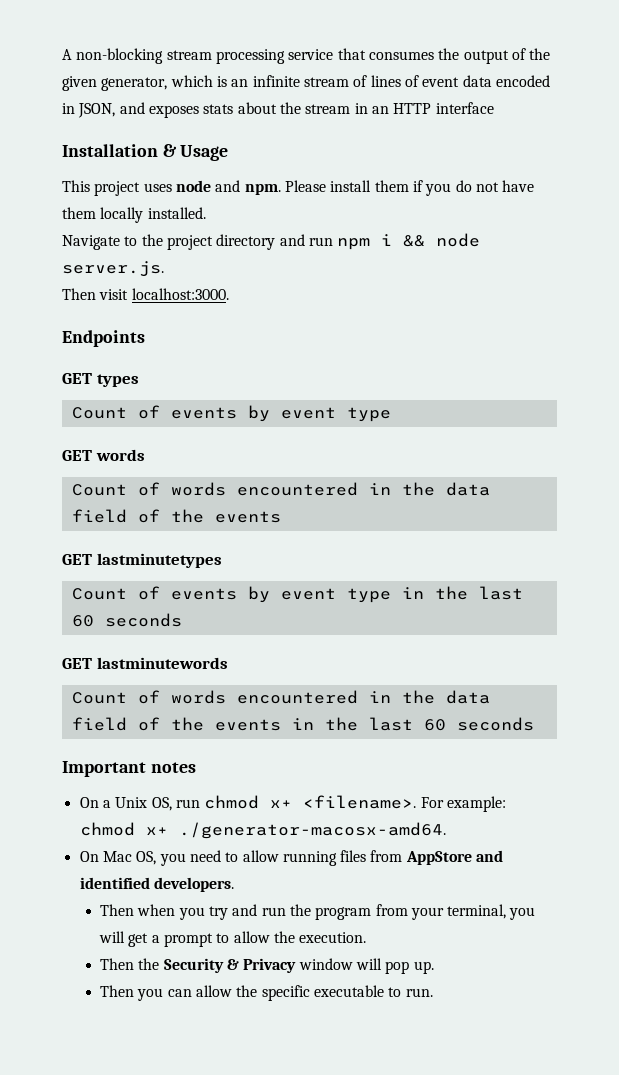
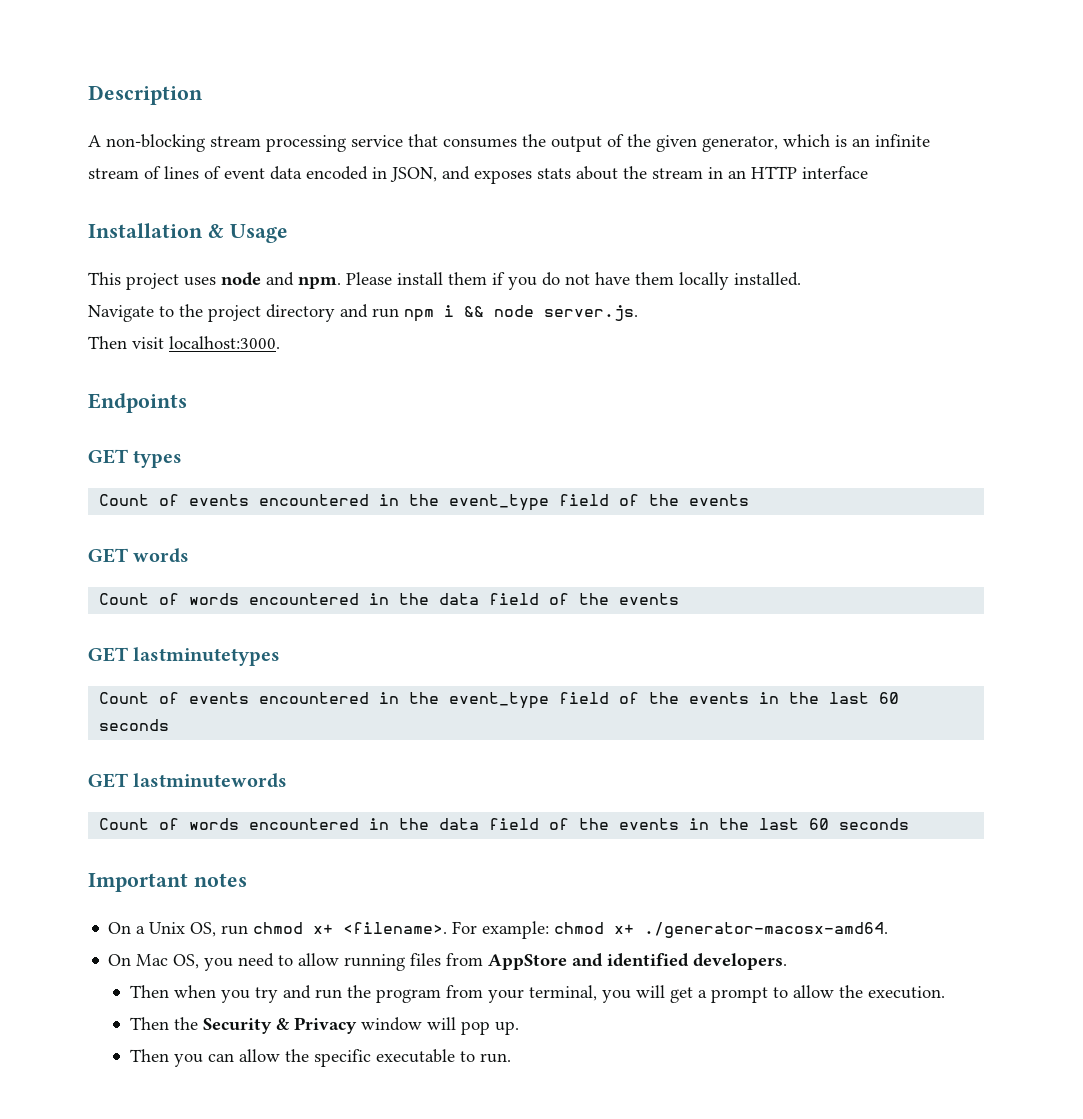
+ Description
  GET types
- Count of events by event type
+ Count of events encountered in the event_type field of the events
- Count of events by event type in the last 60 seconds
+ Count of events encountered in the event_type field of the events in the last 60 seconds

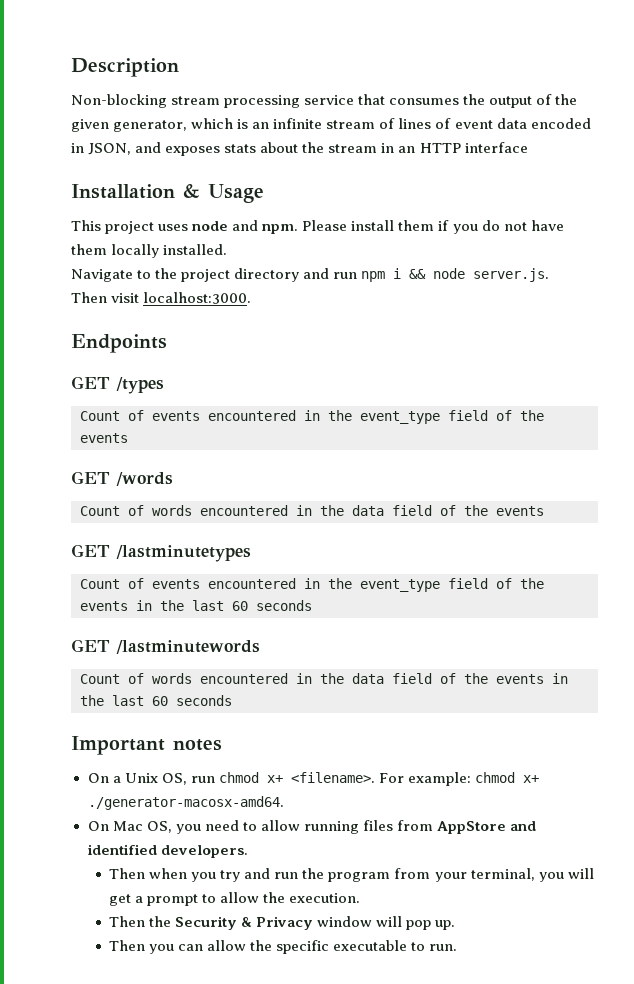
- A non-blocking stream processing service that consumes the output of the given generator, which is an infinite stream of lines of event data encoded in JSON, and exposes stats about the stream in an HTTP interface
+ Non-blocking stream processing service that consumes the output of the given generator, which is an infinite stream of lines of event data encoded in JSON, and exposes stats about the stream in an HTTP interface
- GET types
+ GET /types
- GET words
+ GET /words
- GET lastminutetypes
+ GET /lastminutetypes
- GET lastminutewords
+ GET /lastminutewords

